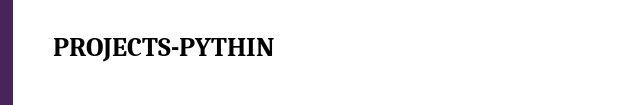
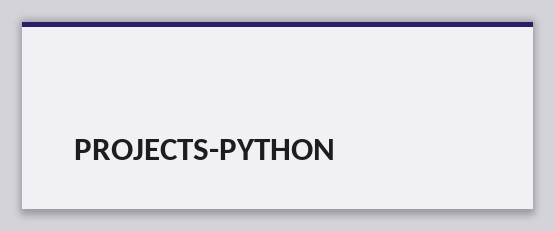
- PROJECTS-PYTHIN
+ PROJECTS-PYTHON

